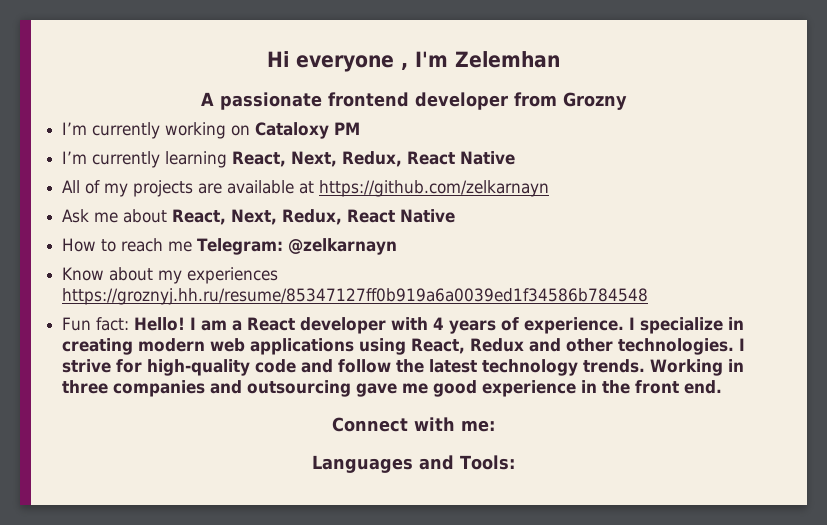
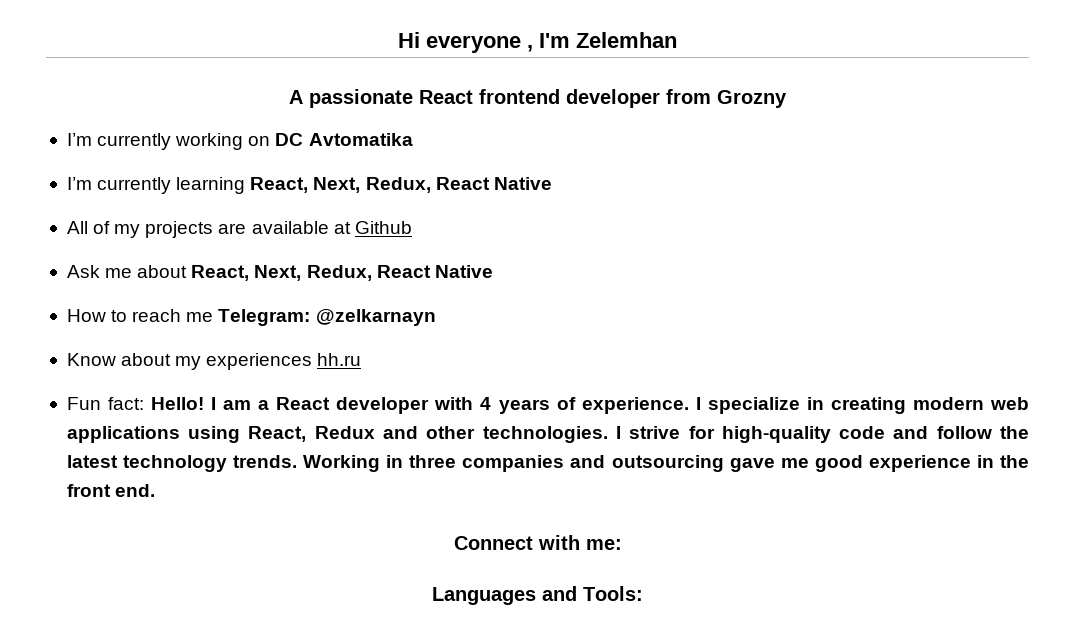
- A passionate frontend developer from Grozny
+ A passionate React frontend developer from Grozny
- I’m currently working on Cataloxy PM
+ I’m currently working on DC Avtomatika
- All of my projects are available at https://github.com/zelkarnayn
+ All of my projects are available at Github
- Know about my experiences https://groznyj.hh.ru/resume/85347127ff0b919a6a0039ed1f34586b784548
+ Know about my experiences hh.ru

